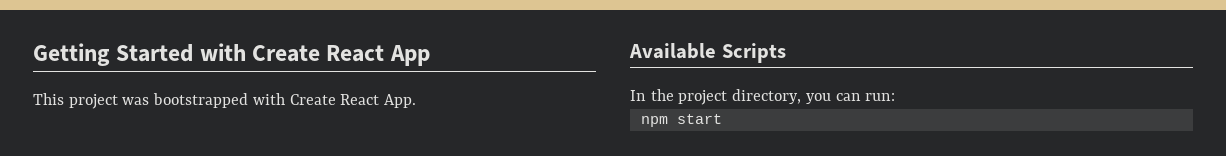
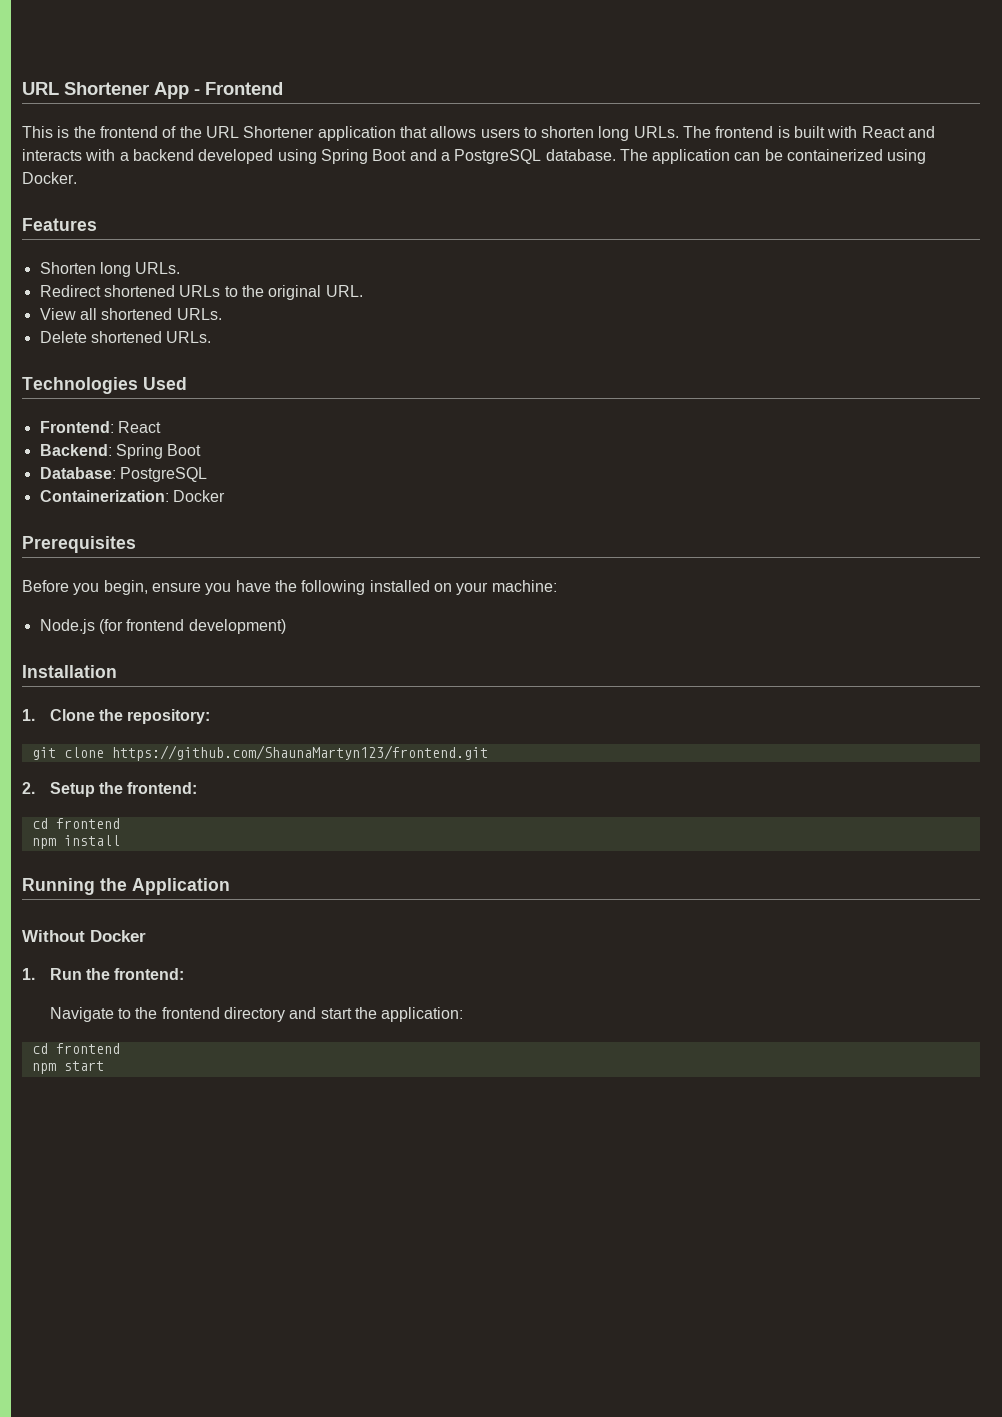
- Getting Started with Create React App
+ URL Shortener App - Frontend
- This project was bootstrapped with Create React App.
- Available Scripts
- In the project directory, you can run:
+ This is the frontend of the URL Shortener application that allows users to shorten long URLs. The frontend is built with React and interacts with a backend developed using Spring Boot and a PostgreSQL database. The application can be containerized using Docker.
+ Features
+ Shorten long URLs.
+ Redirect shortened URLs to the original URL.
+ View all shortened URLs.
+ Delete shortened URLs.
+ Technologies Used
+ Frontend: React
+ Backend: Spring Boot
+ Database: PostgreSQL
+ Containerization: Docker
+ Prerequisites
+ Before you begin, ensure you have the following installed on your machine:
+ Node.js (for frontend development)
+ Installation
+ 1. Clone the repository:
+ git clone https://github.com/ShaunaMartyn123/frontend.git
+ 2. Setup the frontend:
+ cd frontend
+ npm install
+ Running the Application
+ Without Docker
+ 1. Run the frontend:
+ Navigate to the frontend directory and start the application:
+ cd frontend

